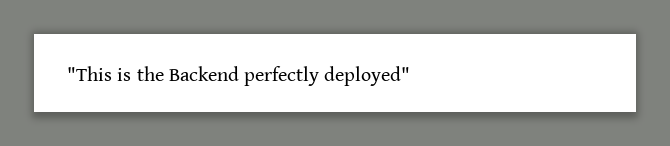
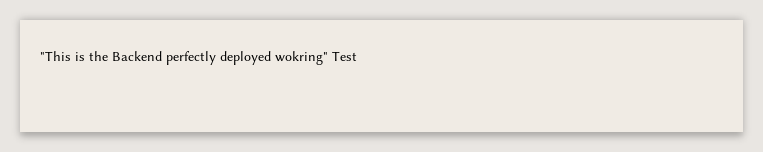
- "This is the Backend perfectly deployed"
+ "This is the Backend perfectly deployed wokring" Test

